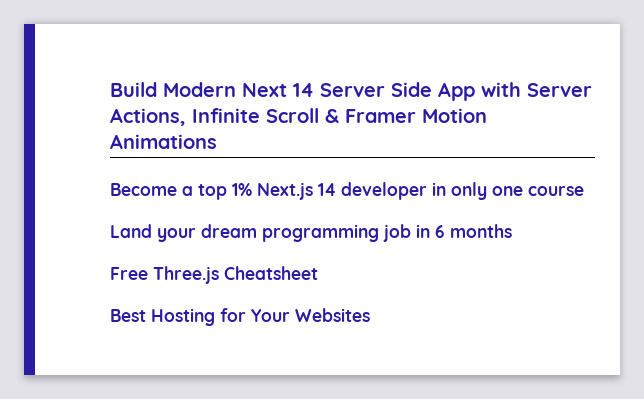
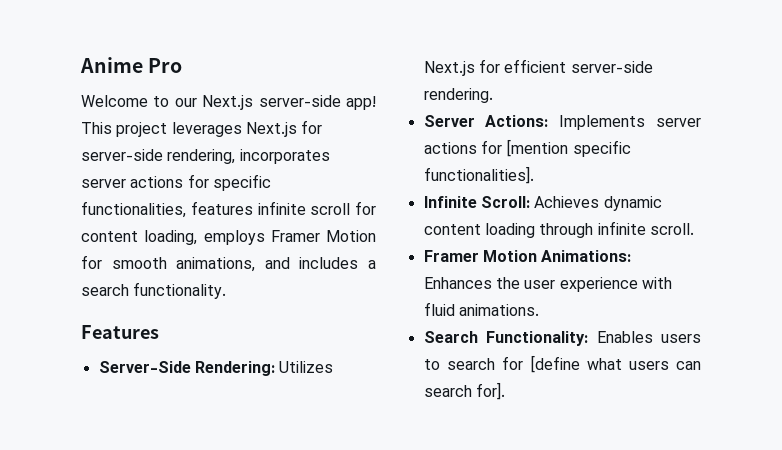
- Build Modern Next 14 Server Side App with Server Actions, Infinite Scroll & Framer Motion Animations
- Become a top 1% Next.js 14 developer in only one course
- Land your dream programming job in 6 months
- Free Three.js Cheatsheet
- Best Hosting for Your Websites
+ Anime Pro
+ Welcome to our Next.js server-side app! This project leverages Next.js for server-side rendering, incorporates server actions for specific functionalities, features infinite scroll for content loading, employs Framer Motion for smooth animations, and includes a search functionality.
+ Features
+ Server-Side Rendering: Utilizes Next.js for efficient server-side rendering.
+ Server Actions: Implements server actions for [mention specific functionalities].
+ Infinite Scroll: Achieves dynamic content loading through infinite scroll.
+ Framer Motion Animations: Enhances the user experience with fluid animations.
+ Search Functionality: Enables users to search for [define what users can search for].

